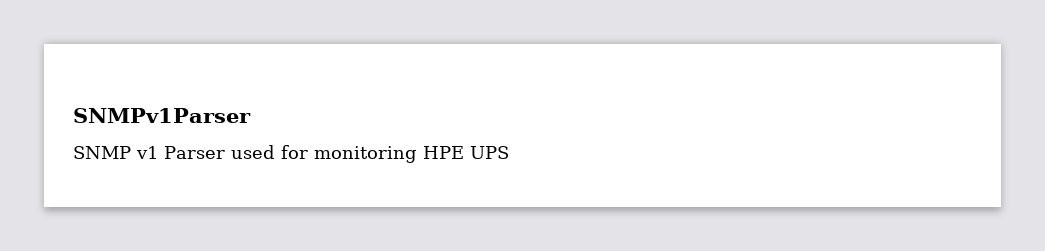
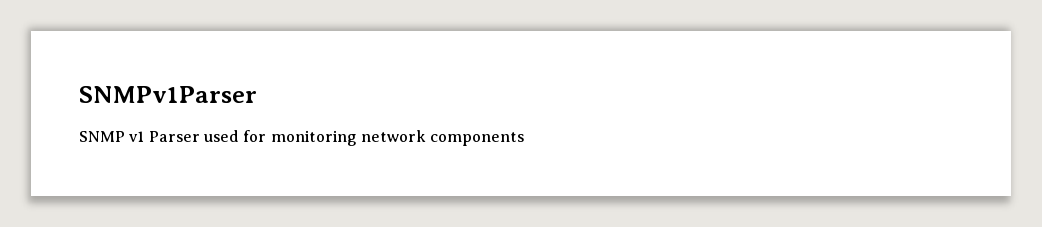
- SNMP v1 Parser used for monitoring HPE UPS
+ SNMP v1 Parser used for monitoring network components

